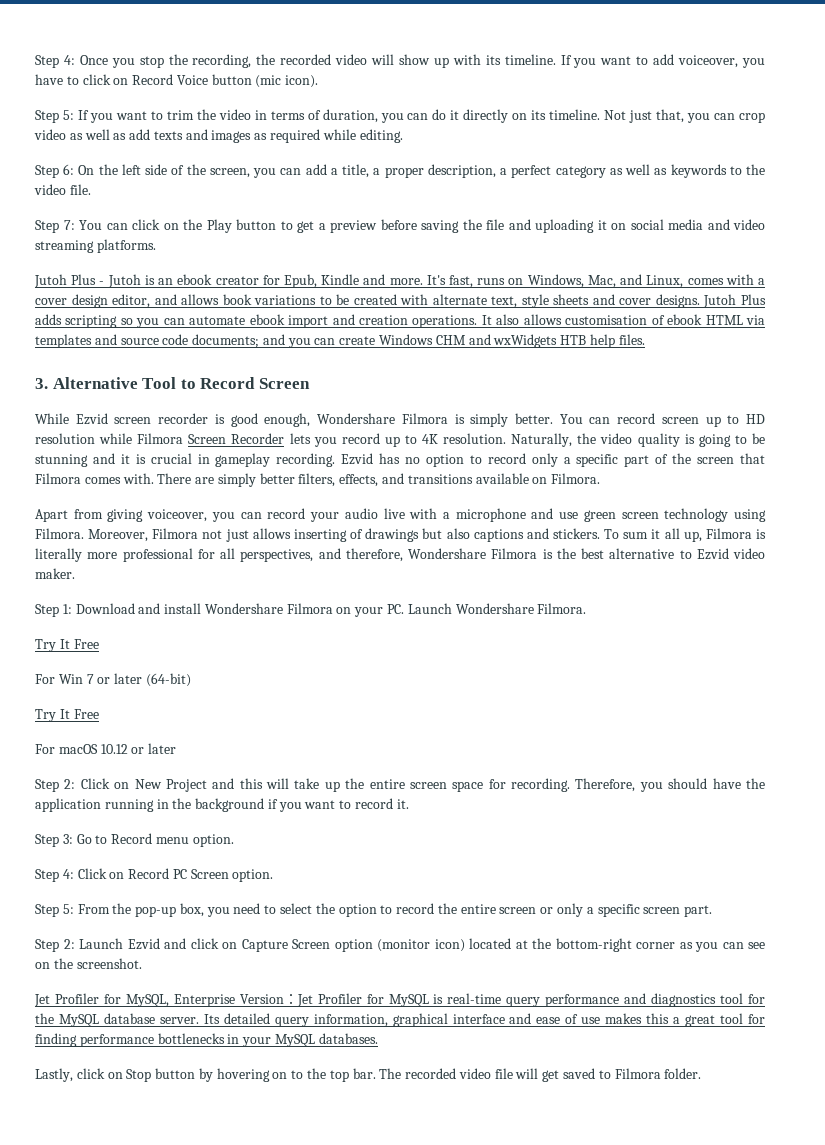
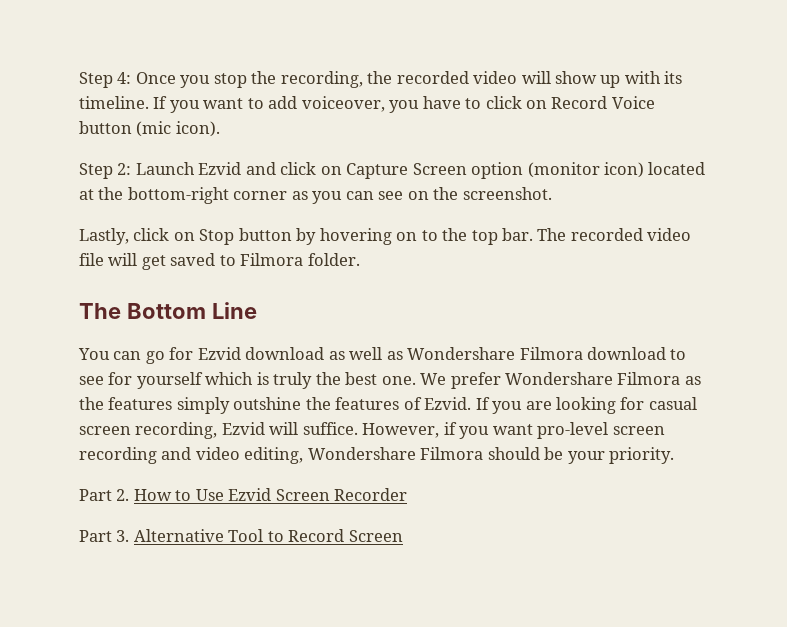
- Step 5: If you want to trim the video in terms of duration, you can do it directly on its timeline. Not just that, you can crop video as well as add texts and images as required while editing.
- Step 6: On the left side of the screen, you can add a title, a proper description, a perfect category as well as keywords to the video file.
- Step 7: You can click on the Play button to get a preview before saving the file and uploading it on social media and video streaming platforms.
- Jutoh Plus - Jutoh is an ebook creator for Epub, Kindle and more. It's fast, runs on Windows, Mac, and Linux, comes with a cover design editor, and allows book variations to be created with alternate text, style sheets and cover designs. Jutoh Plus adds scripting so you can automate ebook import and creation operations. It also allows customisation of ebook HTML via templates and source code documents; and you can create Windows CHM and wxWidgets HTB help files.
- 3. Alternative Tool to Record Screen
- While Ezvid screen recorder is good enough, Wondershare Filmora is simply better. You can record screen up to HD resolution while Filmora Screen Recorder lets you record up to 4K resolution. Naturally, the video quality is going to be stunning and it is crucial in gameplay recording. Ezvid has no option to record only a specific part of the screen that Filmora comes with. There are simply better filters, effects, and transitions available on Filmora.
- Apart from giving voiceover, you can record your audio live with a microphone and use green screen technology using Filmora. Moreover, Filmora not just allows inserting of drawings but also captions and stickers. To sum it all up, Filmora is literally more professional for all perspectives, and therefore, Wondershare Filmora is the best alternative to Ezvid video maker.
- Step 1: Download and install Wondershare Filmora on your PC. Launch Wondershare Filmora.
- Try It Free
- For Win 7 or later (64-bit)
- Try It Free
- For macOS 10.12 or later
- Step 2: Click on New Project and this will take up the entire screen space for recording. Therefore, you should have the application running in the background if you want to record it.
- Step 3: Go to Record menu option.
- Step 4: Click on Record PC Screen option.
- Step 5: From the pop-up box, you need to select the option to record the entire screen or only a specific screen part.
- Jet Profiler for MySQL, Enterprise Version：Jet Profiler for MySQL is real-time query performance and diagnostics tool for the MySQL database server. Its detailed query information, graphical interface and ease of use makes this a great tool for finding performance bottlenecks in your MySQL databases.
+ The Bottom Line
+ You can go for Ezvid download as well as Wondershare Filmora download to see for yourself which is truly the best one. We prefer Wondershare Filmora as the features simply outshine the features of Ezvid. If you are looking for casual screen recording, Ezvid will suffice. However, if you want pro-level screen recording and video editing, Wondershare Filmora should be your priority.
+ Part 2. How to Use Ezvid Screen Recorder
+ Part 3. Alternative Tool to Record Screen

